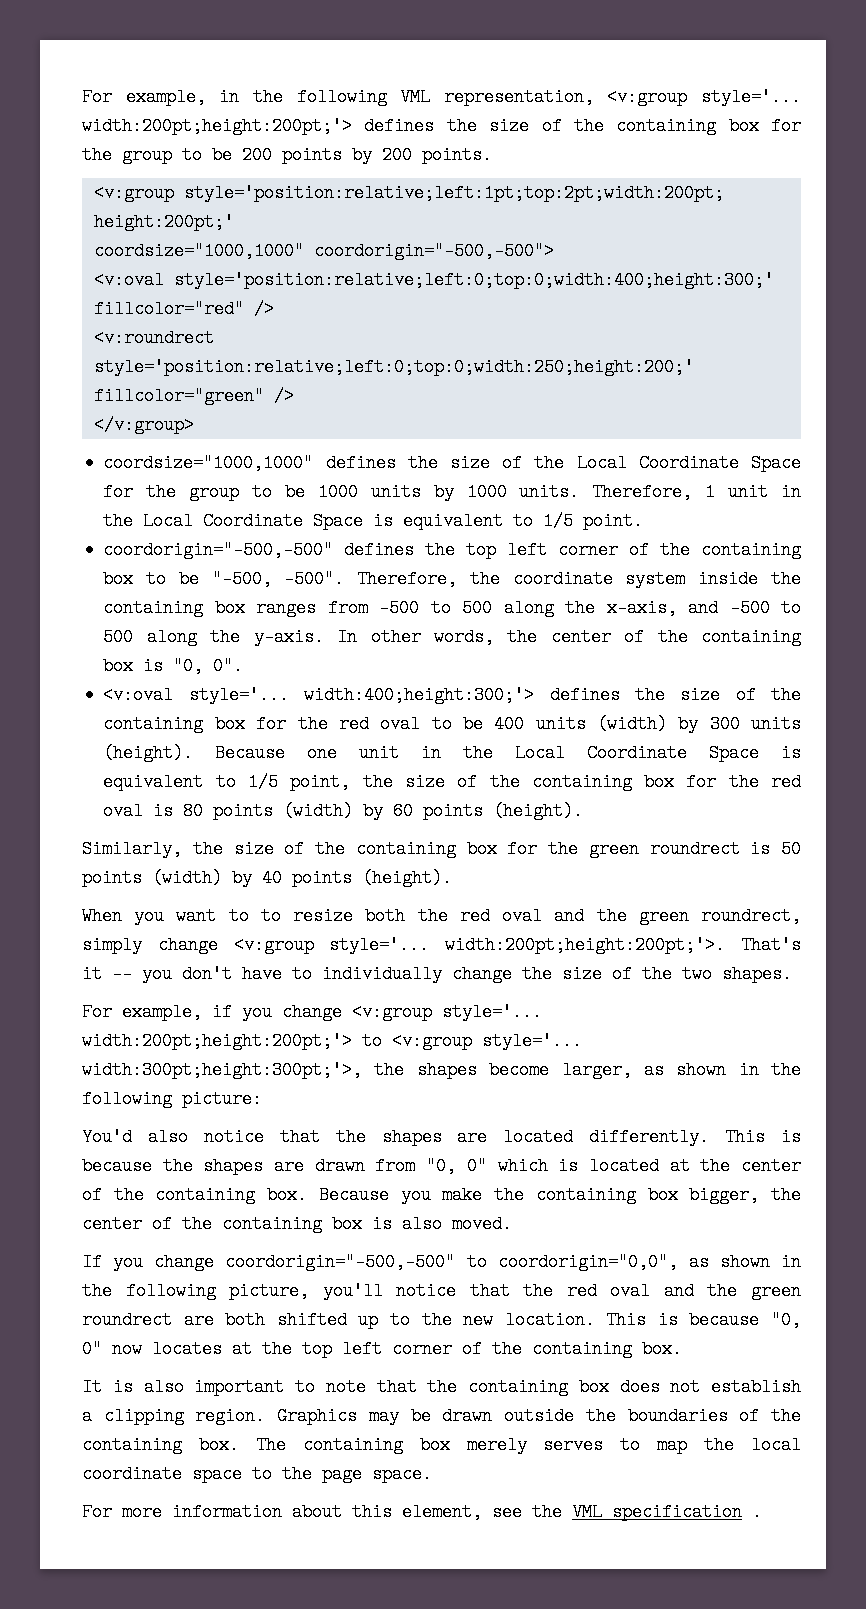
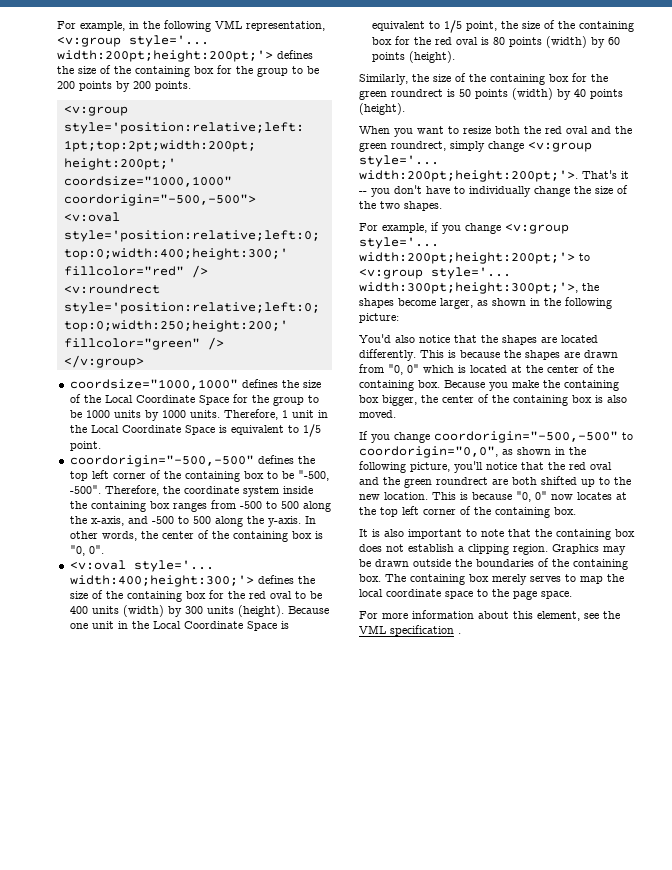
- When you want to to resize both the red oval and the green roundrect, simply change <v:group style='... width:200pt;height:200pt;'>.
+ When you want to resize both the red oval and the green roundrect, simply change <v:group style='... width:200pt;height:200pt;'>.

